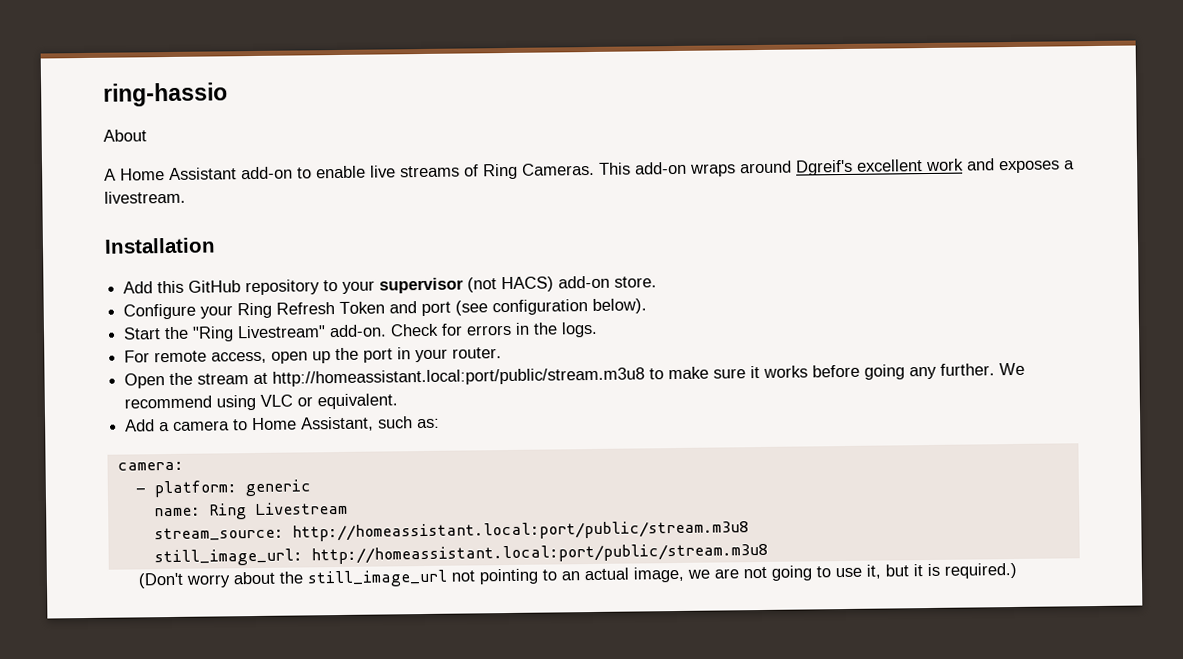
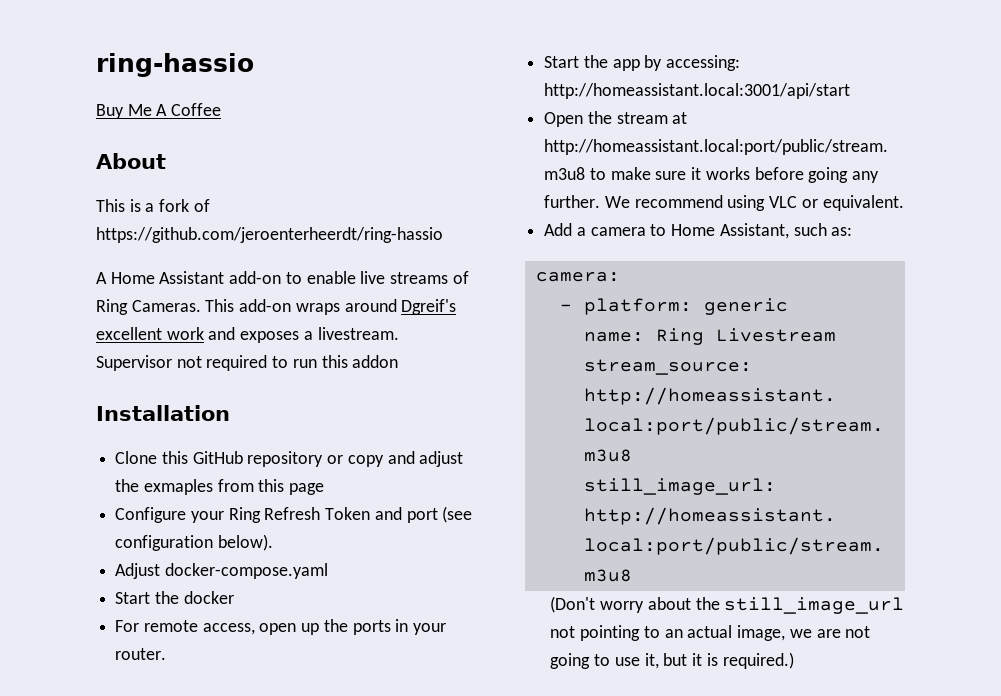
+ Buy Me A Coffee
  About
+ This is a fork of https://github.com/jeroenterheerdt/ring-hassio
+ Supervisor not required to run this addon
- Add this GitHub repository to your supervisor (not HACS) add-on store.
+ Clone this GitHub repository or copy and adjust the exmaples from this page
- Start the "Ring Livestream" add-on. Check for errors in the logs.
+ Adjust docker-compose.yaml
+ Start the docker
- For remote access, open up the port in your router.
+ For remote access, open up the ports in your router.
+ Start the app by accessing: http://homeassistant.local:3001/api/start

